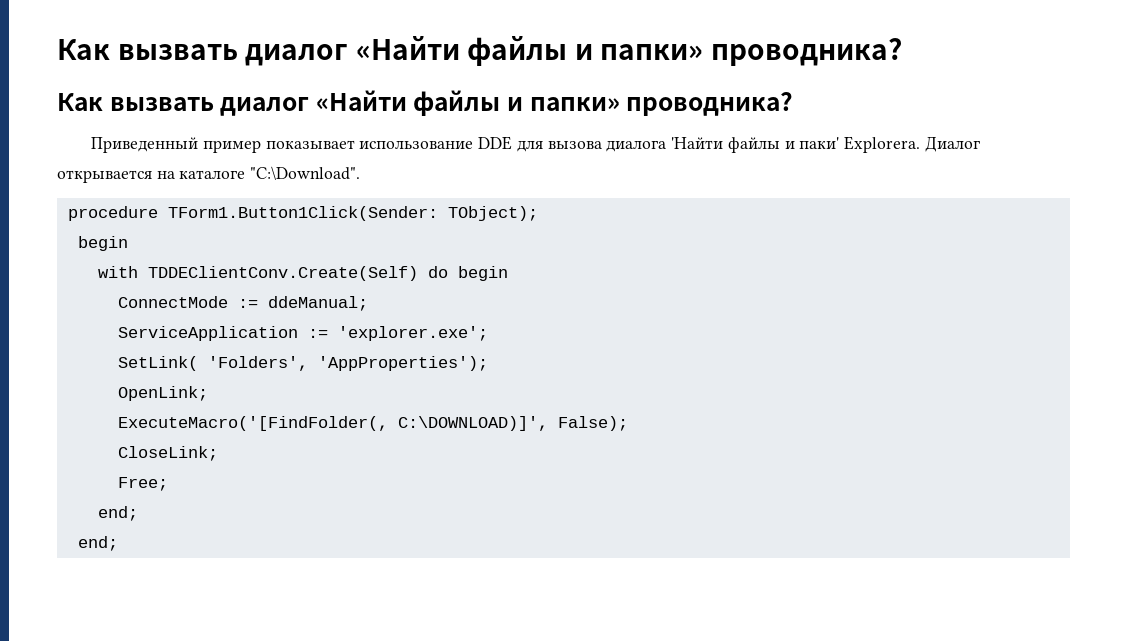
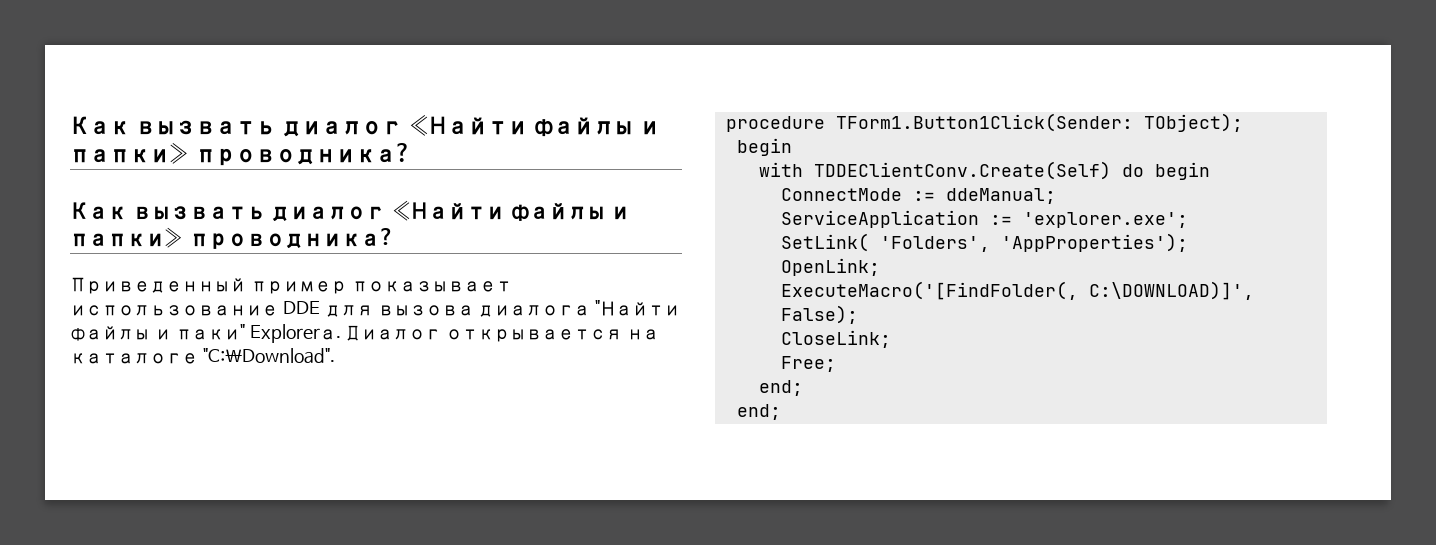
- Приведенный пример показывает использование DDE для вызова диалога 'Найти файлы и паки' Explorerа.
+ Приведенный пример показывает использование DDE для вызова диалога "Найти файлы и паки" Explorerа.

